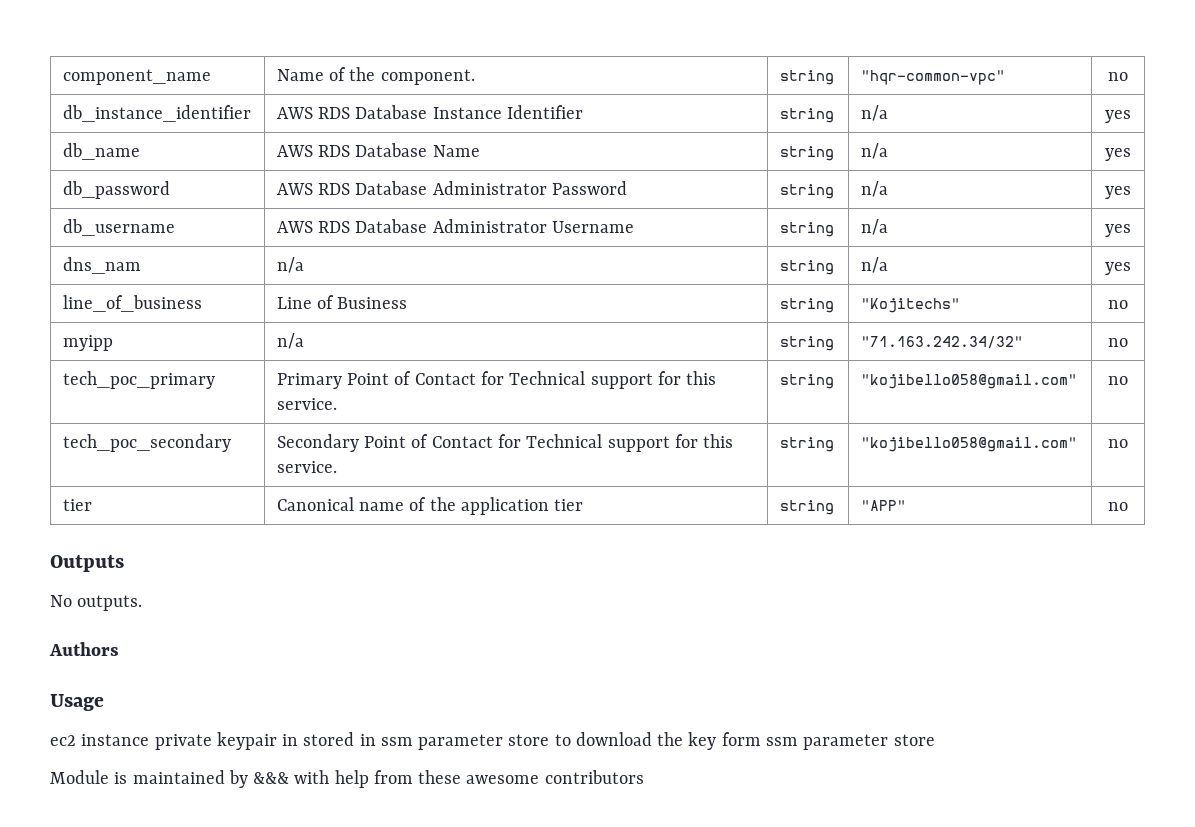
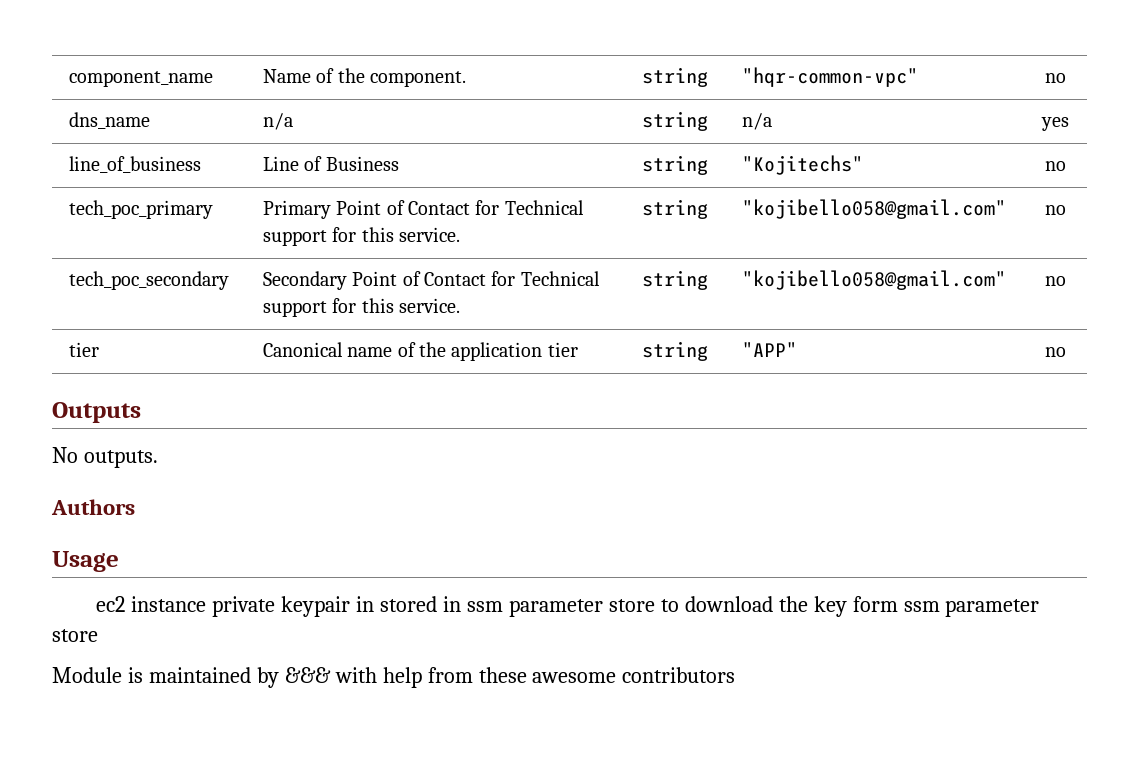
- db_instance_identifier | AWS RDS Database Instance Identifier | string | n/a | yes
- db_name | AWS RDS Database Name | string | n/a | yes
- db_password | AWS RDS Database Administrator Password | string | n/a | yes
- db_username | AWS RDS Database Administrator Username | string | n/a | yes
- dns_nam | n/a | string | n/a | yes
+ dns_name | n/a | string | n/a | yes
- myipp | n/a | string | "71.163.242.34/32" | no

